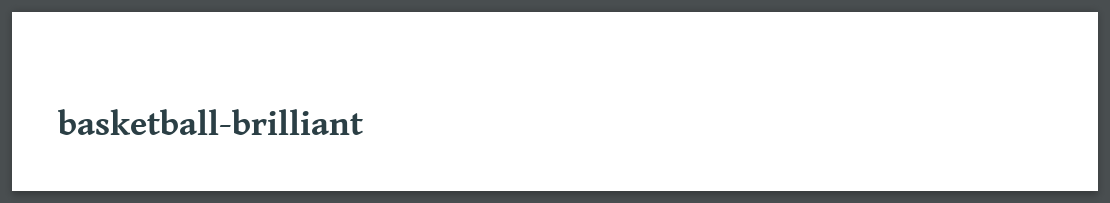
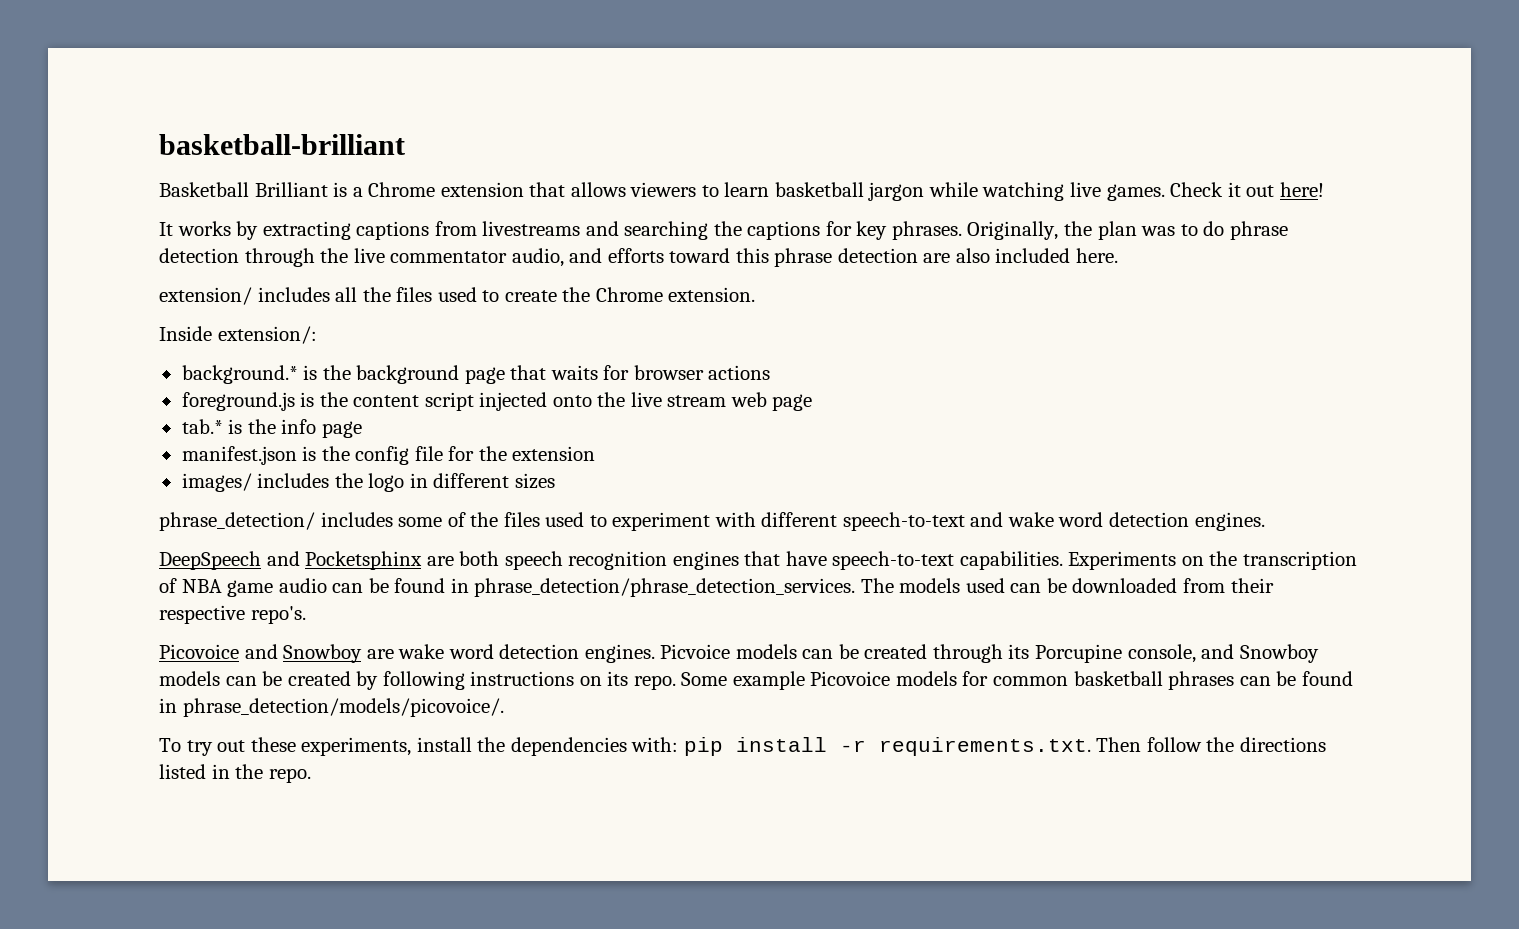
+ Basketball Brilliant is a Chrome extension that allows viewers to learn basketball jargon while watching live games. Check it out here!
+ It works by extracting captions from livestreams and searching the captions for key phrases. Originally, the plan was to do phrase detection through the live commentator audio, and efforts toward this phrase detection are also included here.
+ extension/ includes all the files used to create the Chrome extension.
+ Inside extension/:
+ background.* is the background page that waits for browser actions
+ foreground.js is the content script injected onto the live stream web page
+ tab.* is the info page
+ manifest.json is the config file for the extension
+ images/ includes the logo in different sizes
+ phrase_detection/ includes some of the files used to experiment with different speech-to-text and wake word detection engines.
+ DeepSpeech and Pocketsphinx are both speech recognition engines that have speech-to-text capabilities. Experiments on the transcription of NBA game audio can be found in phrase_detection/phrase_detection_services. The models used can be downloaded from their respective repo's.
+ Picovoice and Snowboy are wake word detection engines. Picvoice models can be created through its Porcupine console, and Snowboy models can be created by following instructions on its repo. Some example Picovoice models for common basketball phrases can be found in phrase_detection/models/picovoice/.
+ To try out these experiments, install the dependencies with: pip install -r requirements.txt. Then follow the directions listed in the repo.

